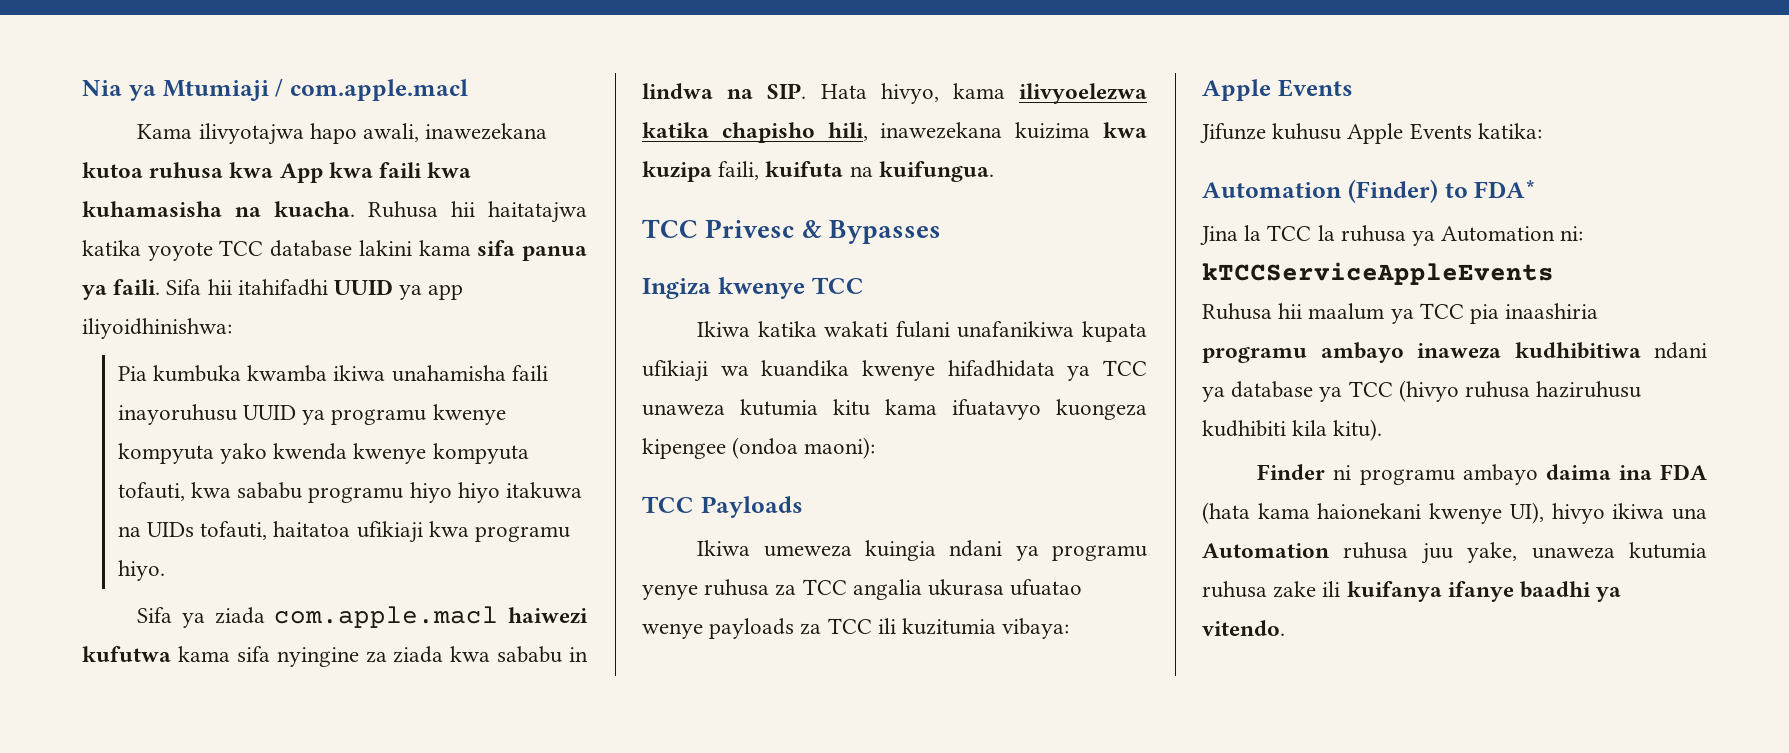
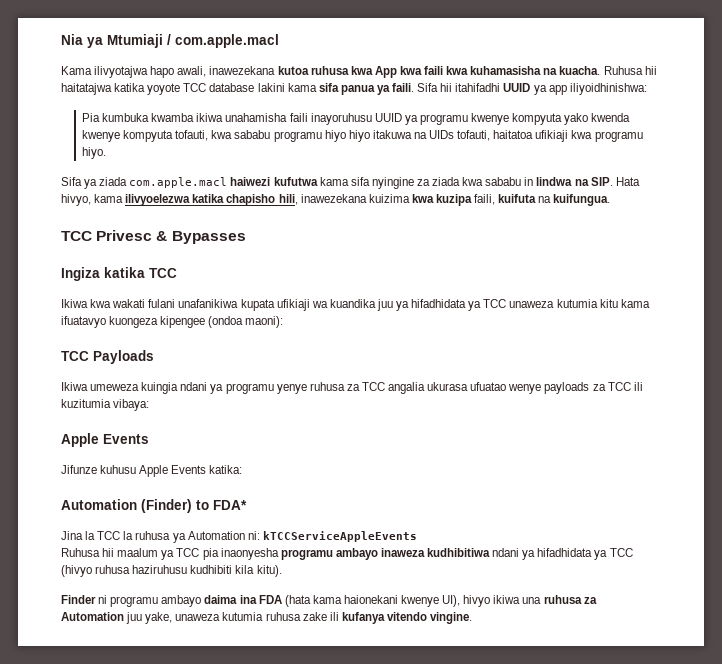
- Ingiza kwenye TCC
+ Ingiza katika TCC
- Ikiwa katika wakati fulani unafanikiwa kupata ufikiaji wa kuandika kwenye hifadhidata ya TCC unaweza kutumia kitu kama ifuatavyo kuongeza kipengee (ondoa maoni):
+ Ikiwa kwa wakati fulani unafanikiwa kupata ufikiaji wa kuandika juu ya hifadhidata ya TCC unaweza kutumia kitu kama ifuatavyo kuongeza kipengee (ondoa maoni):
- Ruhusa hii maalum ya TCC pia inaashiria programu ambayo inaweza kudhibitiwa ndani ya database ya TCC (hivyo ruhusa haziruhusu kudhibiti kila kitu).
+ Ruhusa hii maalum ya TCC pia inaonyesha programu ambayo inaweza kudhibitiwa ndani ya hifadhidata ya TCC (hivyo ruhusa haziruhusu kudhibiti kila kitu).
- Finder ni programu ambayo daima ina FDA (hata kama haionekani kwenye UI), hivyo ikiwa una Automation ruhusa juu yake, unaweza kutumia ruhusa zake ili kuifanya ifanye baadhi ya vitendo.
+ Finder ni programu ambayo daima ina FDA (hata kama haionekani kwenye UI), hivyo ikiwa una ruhusa za Automation juu yake, unaweza kutumia ruhusa zake ili kufanya vitendo vingine.

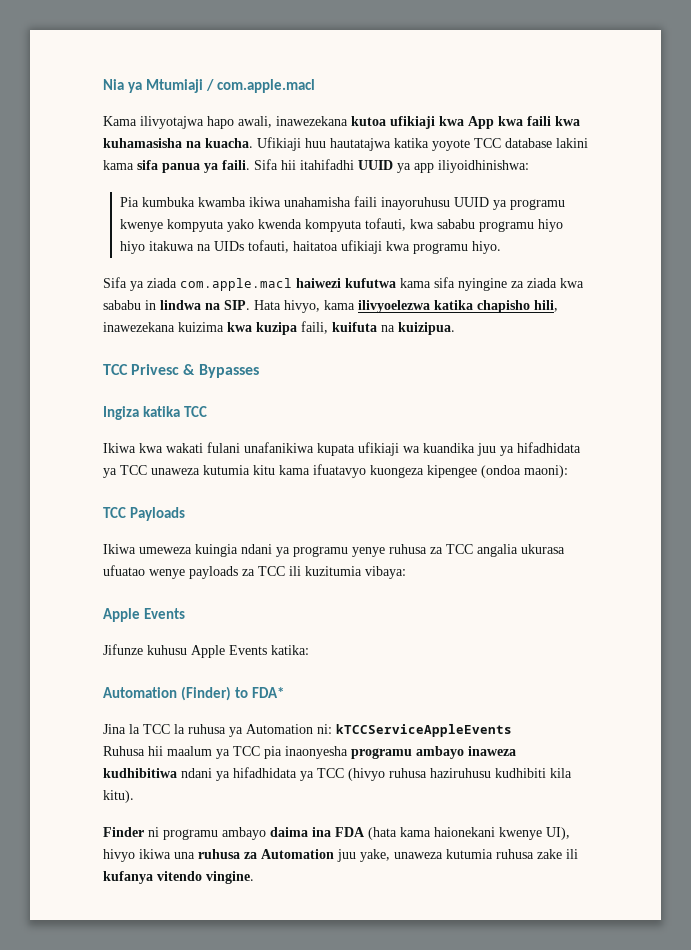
- Kama ilivyotajwa hapo awali, inawezekana kutoa ruhusa kwa App kwa faili kwa kuhamasisha na kuacha.
+ Kama ilivyotajwa hapo awali, inawezekana kutoa ufikiaji kwa App kwa faili kwa kuhamasisha na kuacha.
- Ruhusa hii haitatajwa katika yoyote TCC database lakini kama sifa panua ya faili.
+ Ufikiaji huu hautatajwa katika yoyote TCC database lakini kama sifa panua ya faili.
- Pia kumbuka kwamba ikiwa unahamisha faili inayoruhusu UUID ya programu kwenye kompyuta yako kwenda kwenye kompyuta tofauti, kwa sababu programu hiyo hiyo itakuwa na UIDs tofauti, haitatoa ufikiaji kwa programu hiyo.
+ Pia kumbuka kwamba ikiwa unahamisha faili inayoruhusu UUID ya programu kwenye kompyuta yako kwenda kompyuta tofauti, kwa sababu programu hiyo hiyo itakuwa na UIDs tofauti, haitatoa ufikiaji kwa programu hiyo.
- Sifa ya ziada com.apple.macl haiwezi kufutwa kama sifa nyingine za ziada kwa sababu in lindwa na SIP. Hata hivyo, kama ilivyoelezwa katika chapisho hili, inawezekana kuizima kwa kuzipa faili, kuifuta na kuifungua.
+ Sifa ya ziada com.apple.macl haiwezi kufutwa kama sifa nyingine za ziada kwa sababu in lindwa na SIP. Hata hivyo, kama ilivyoelezwa katika chapisho hili, inawezekana kuizima kwa kuzipa faili, kuifuta na kuizipua.

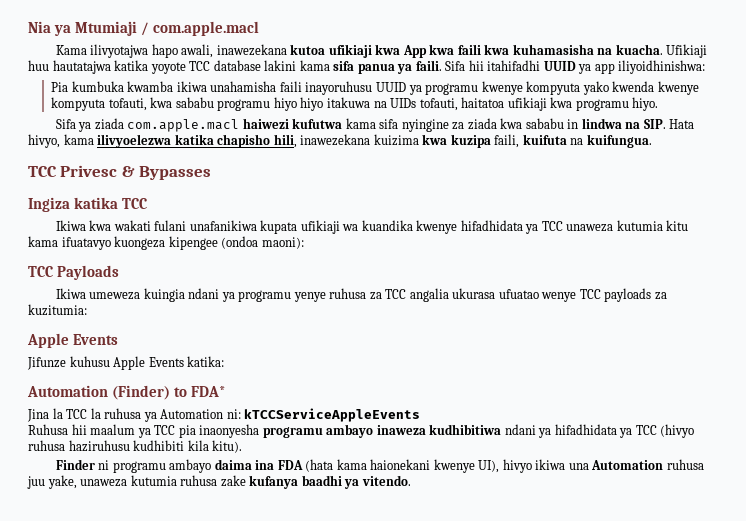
- Pia kumbuka kwamba ikiwa unahamisha faili inayoruhusu UUID ya programu kwenye kompyuta yako kwenda kompyuta tofauti, kwa sababu programu hiyo hiyo itakuwa na UIDs tofauti, haitatoa ufikiaji kwa programu hiyo.
+ Pia kumbuka kwamba ikiwa unahamisha faili inayoruhusu UUID ya programu kwenye kompyuta yako kwenda kwenye kompyuta tofauti, kwa sababu programu hiyo hiyo itakuwa na UIDs tofauti, haitatoa ufikiaji kwa programu hiyo.
- Sifa ya ziada com.apple.macl haiwezi kufutwa kama sifa nyingine za ziada kwa sababu in lindwa na SIP. Hata hivyo, kama ilivyoelezwa katika chapisho hili, inawezekana kuizima kwa kuzipa faili, kuifuta na kuizipua.
+ Sifa ya ziada com.apple.macl haiwezi kufutwa kama sifa nyingine za ziada kwa sababu in lindwa na SIP. Hata hivyo, kama ilivyoelezwa katika chapisho hili, inawezekana kuizima kwa kuzipa faili, kuifuta na kuifungua.
- Ikiwa kwa wakati fulani unafanikiwa kupata ufikiaji wa kuandika juu ya hifadhidata ya TCC unaweza kutumia kitu kama ifuatavyo kuongeza kipengee (ondoa maoni):
+ Ikiwa kwa wakati fulani unafanikiwa kupata ufikiaji wa kuandika kwenye hifadhidata ya TCC unaweza kutumia kitu kama ifuatavyo kuongeza kipengee (ondoa maoni):
- Ikiwa umeweza kuingia ndani ya programu yenye ruhusa za TCC angalia ukurasa ufuatao wenye payloads za TCC ili kuzitumia vibaya:
+ Ikiwa umeweza kuingia ndani ya programu yenye ruhusa za TCC angalia ukurasa ufuatao wenye TCC payloads za kuzitumia:
- Finder ni programu ambayo daima ina FDA (hata kama haionekani kwenye UI), hivyo ikiwa una ruhusa za Automation juu yake, unaweza kutumia ruhusa zake ili kufanya vitendo vingine.
+ Finder ni programu ambayo daima ina FDA (hata kama haionekani kwenye UI), hivyo ikiwa una Automation ruhusa juu yake, unaweza kutumia ruhusa zake kufanya baadhi ya vitendo.

